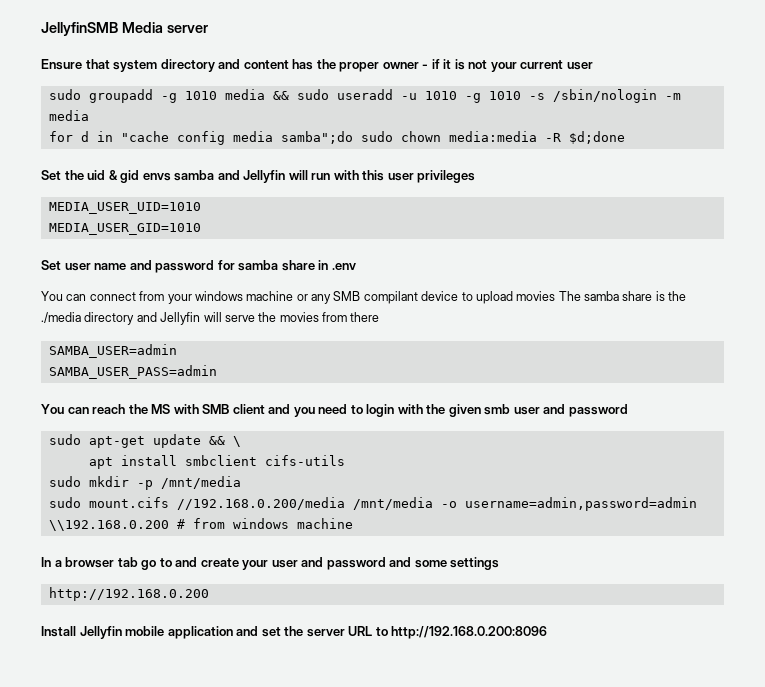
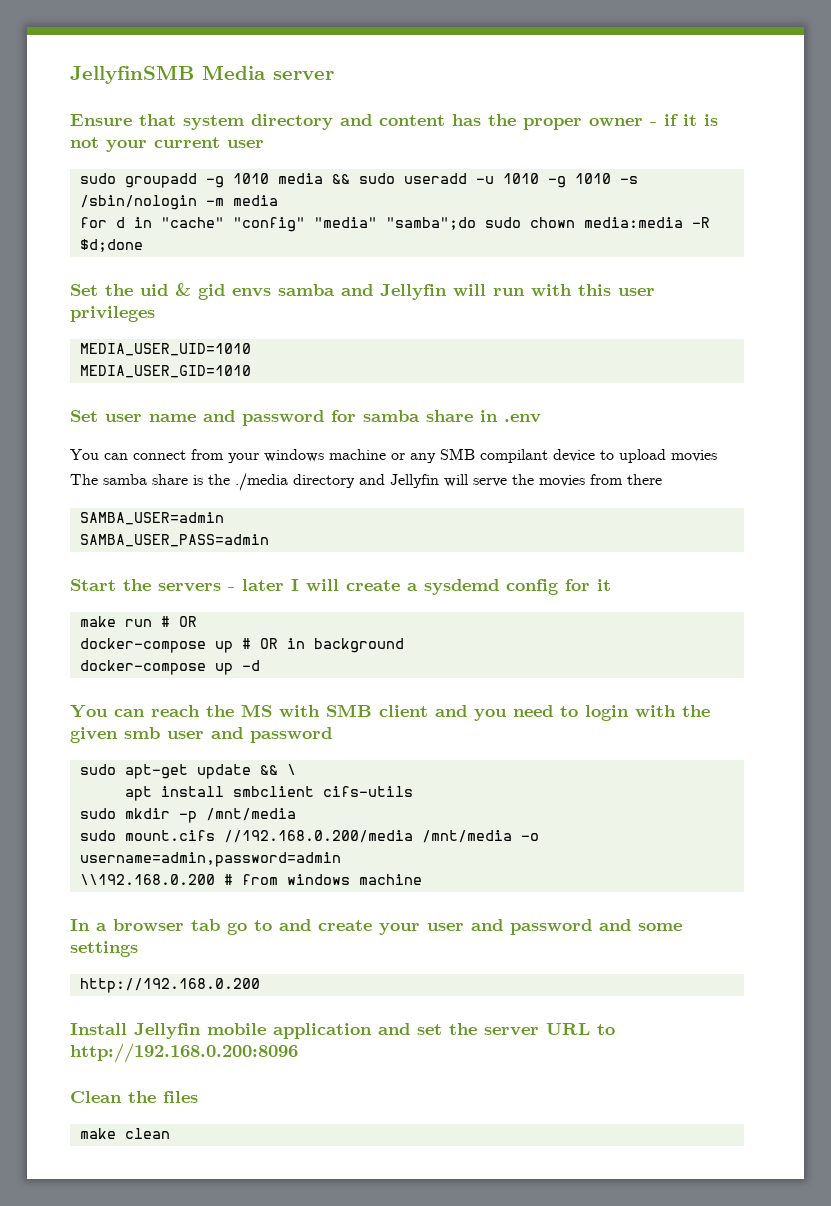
- for d in "cache config media samba";do sudo chown media:media -R $d;done
+ for d in "cache" "config" "media" "samba";do sudo chown media:media -R $d;done
+ Start the servers - later I will create a sysdemd config for it
+ make run # OR
+ docker-compose up # OR in background
+ docker-compose up -d
+ Clean the files
+ make clean

